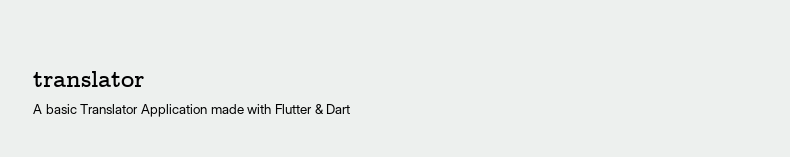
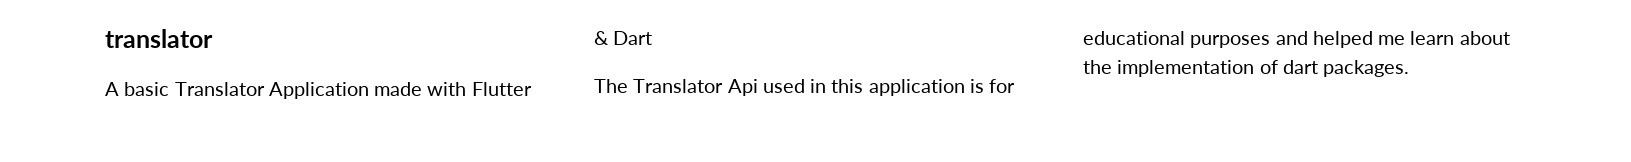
+ The Translator Api used in this application is for educational purposes and helped me learn about the implementation of dart packages.

